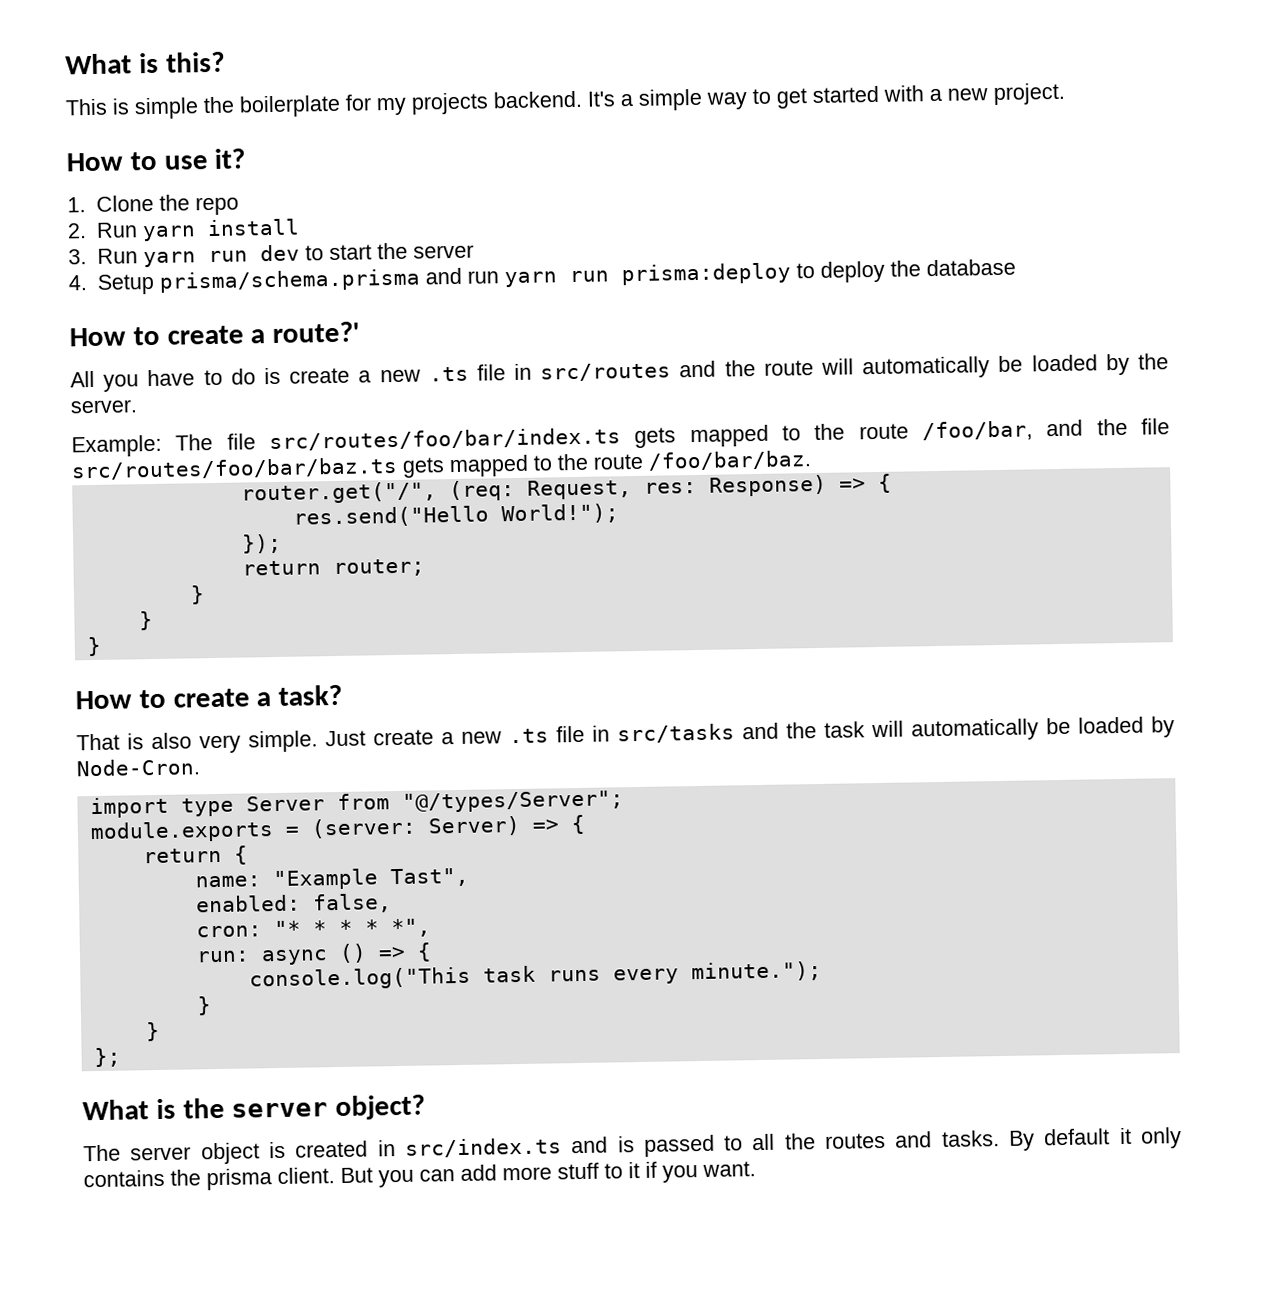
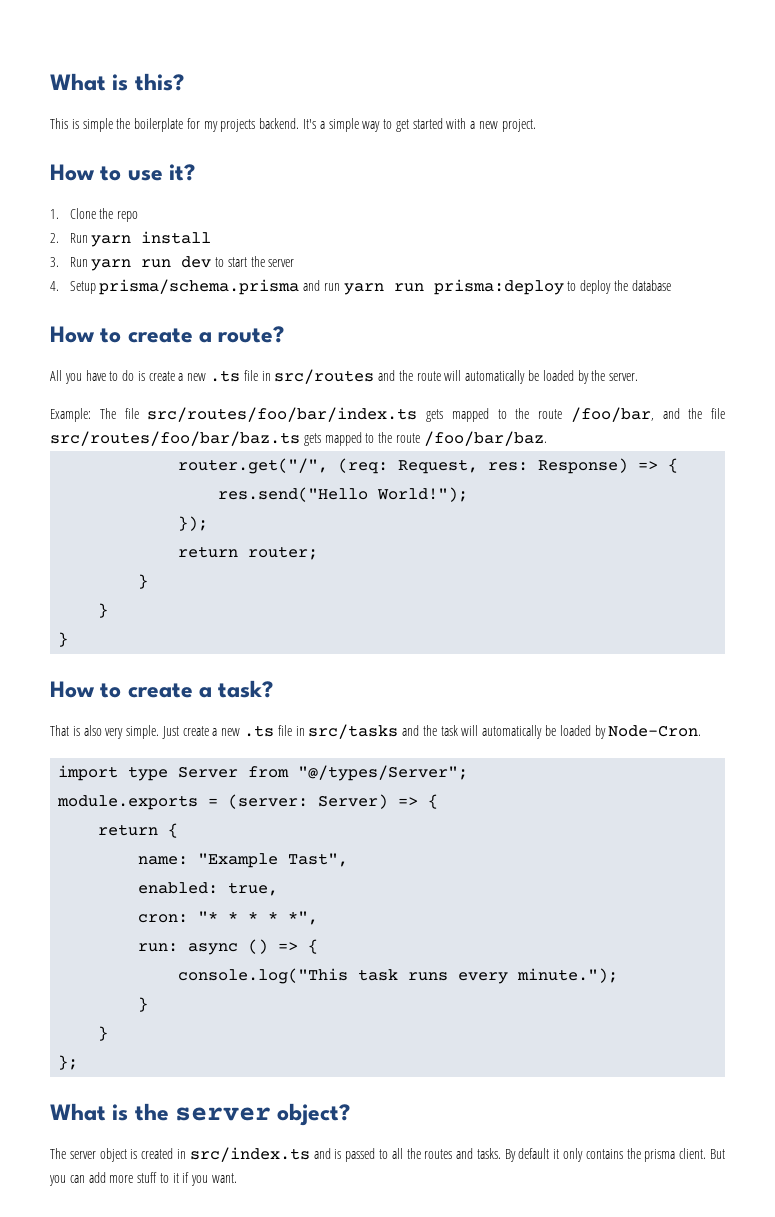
- How to create a route?'
+ How to create a route?
- enabled: false,
+ enabled: true,

